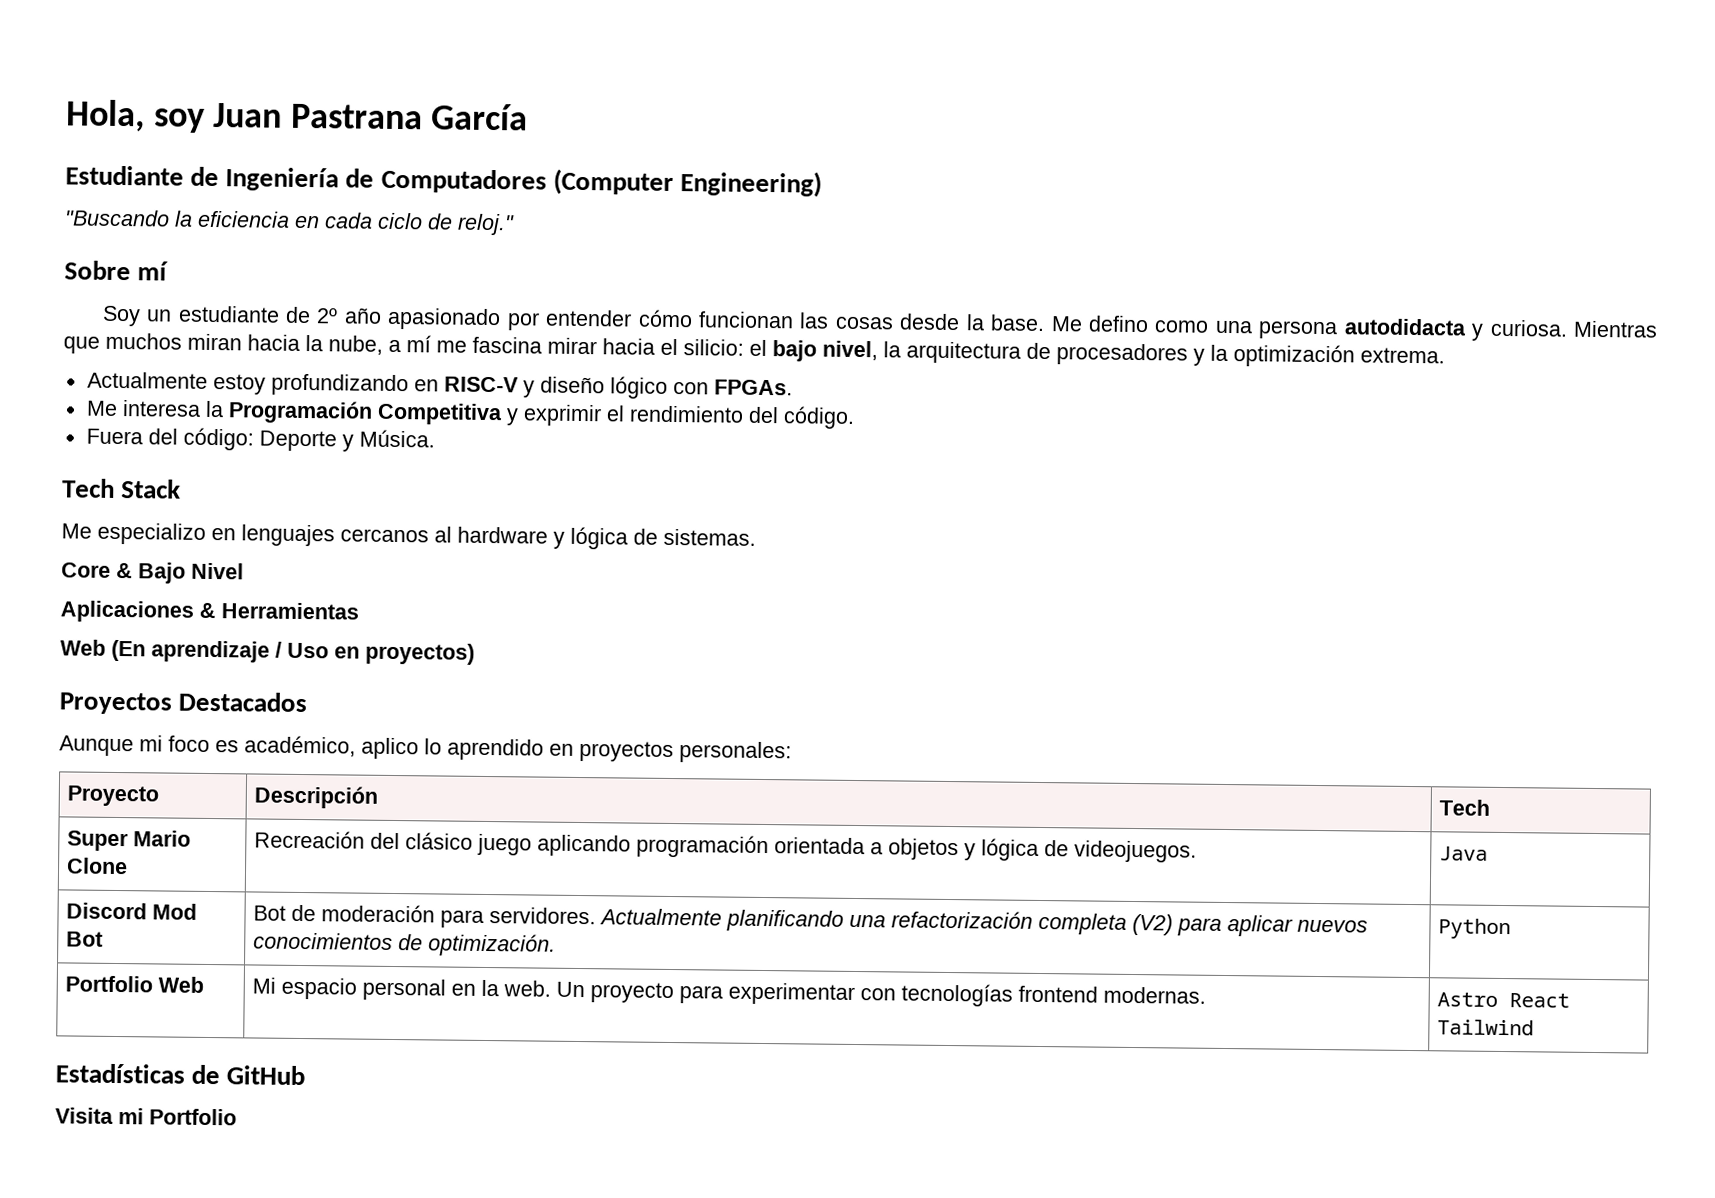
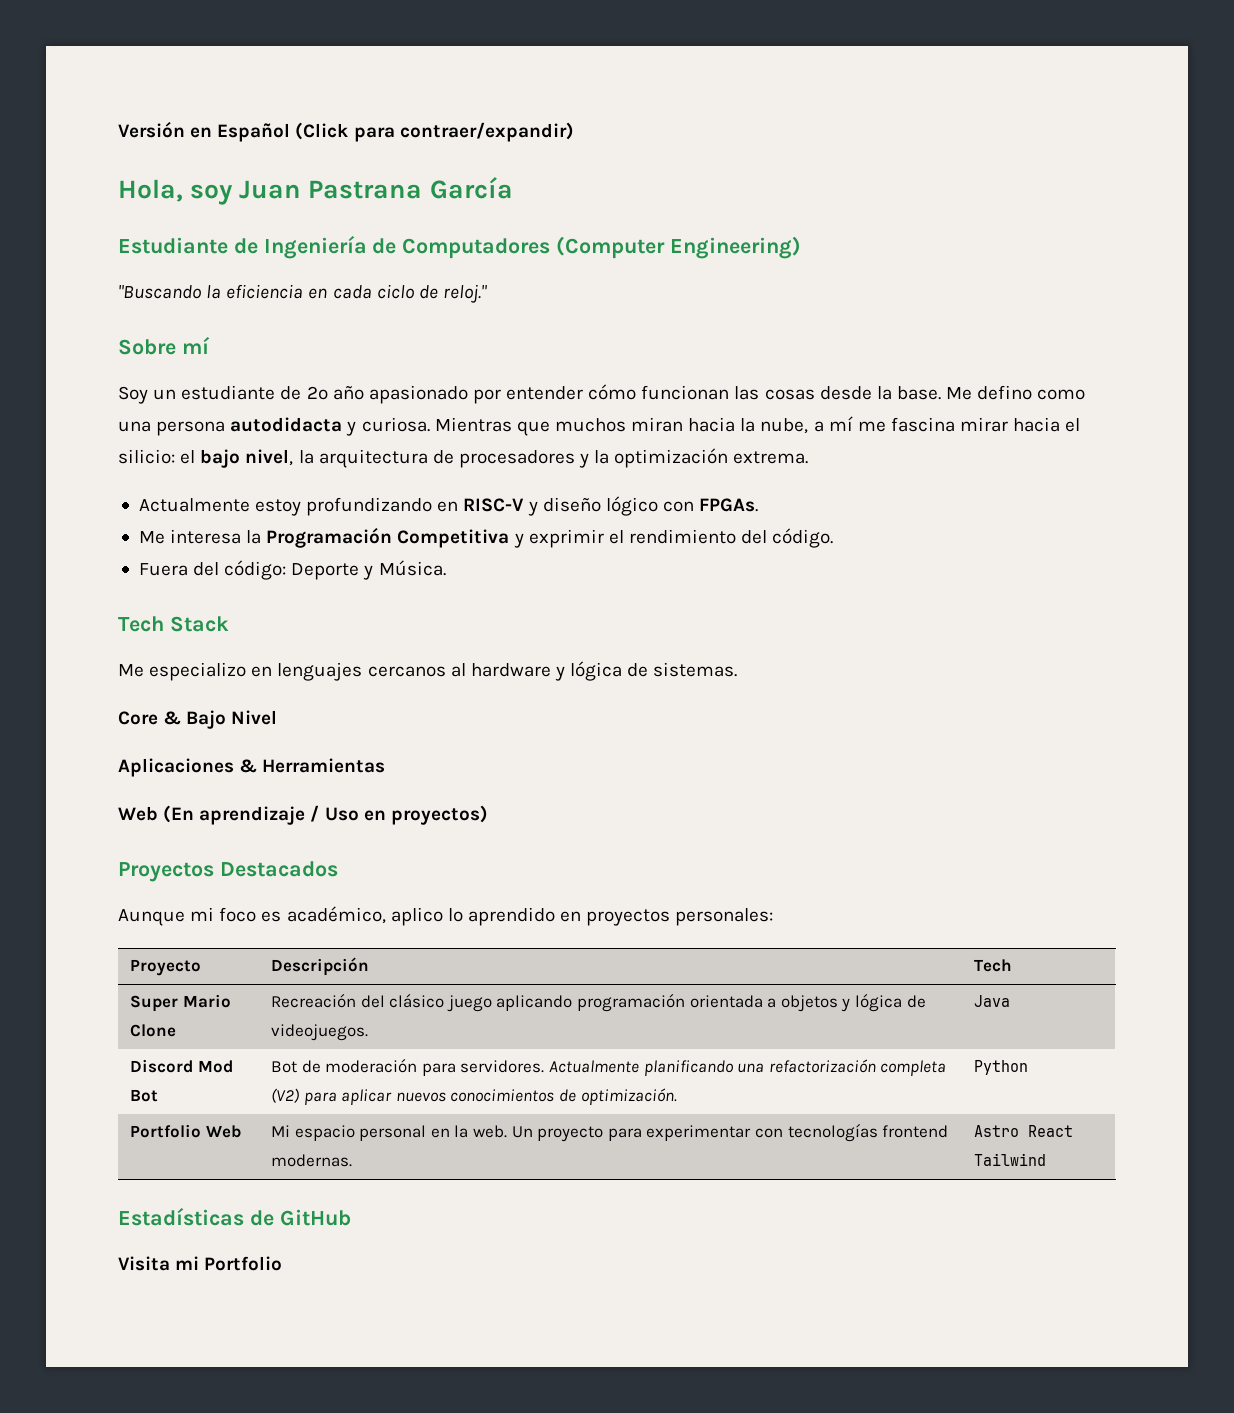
+ Versión en Español (Click para contraer/expandir)

